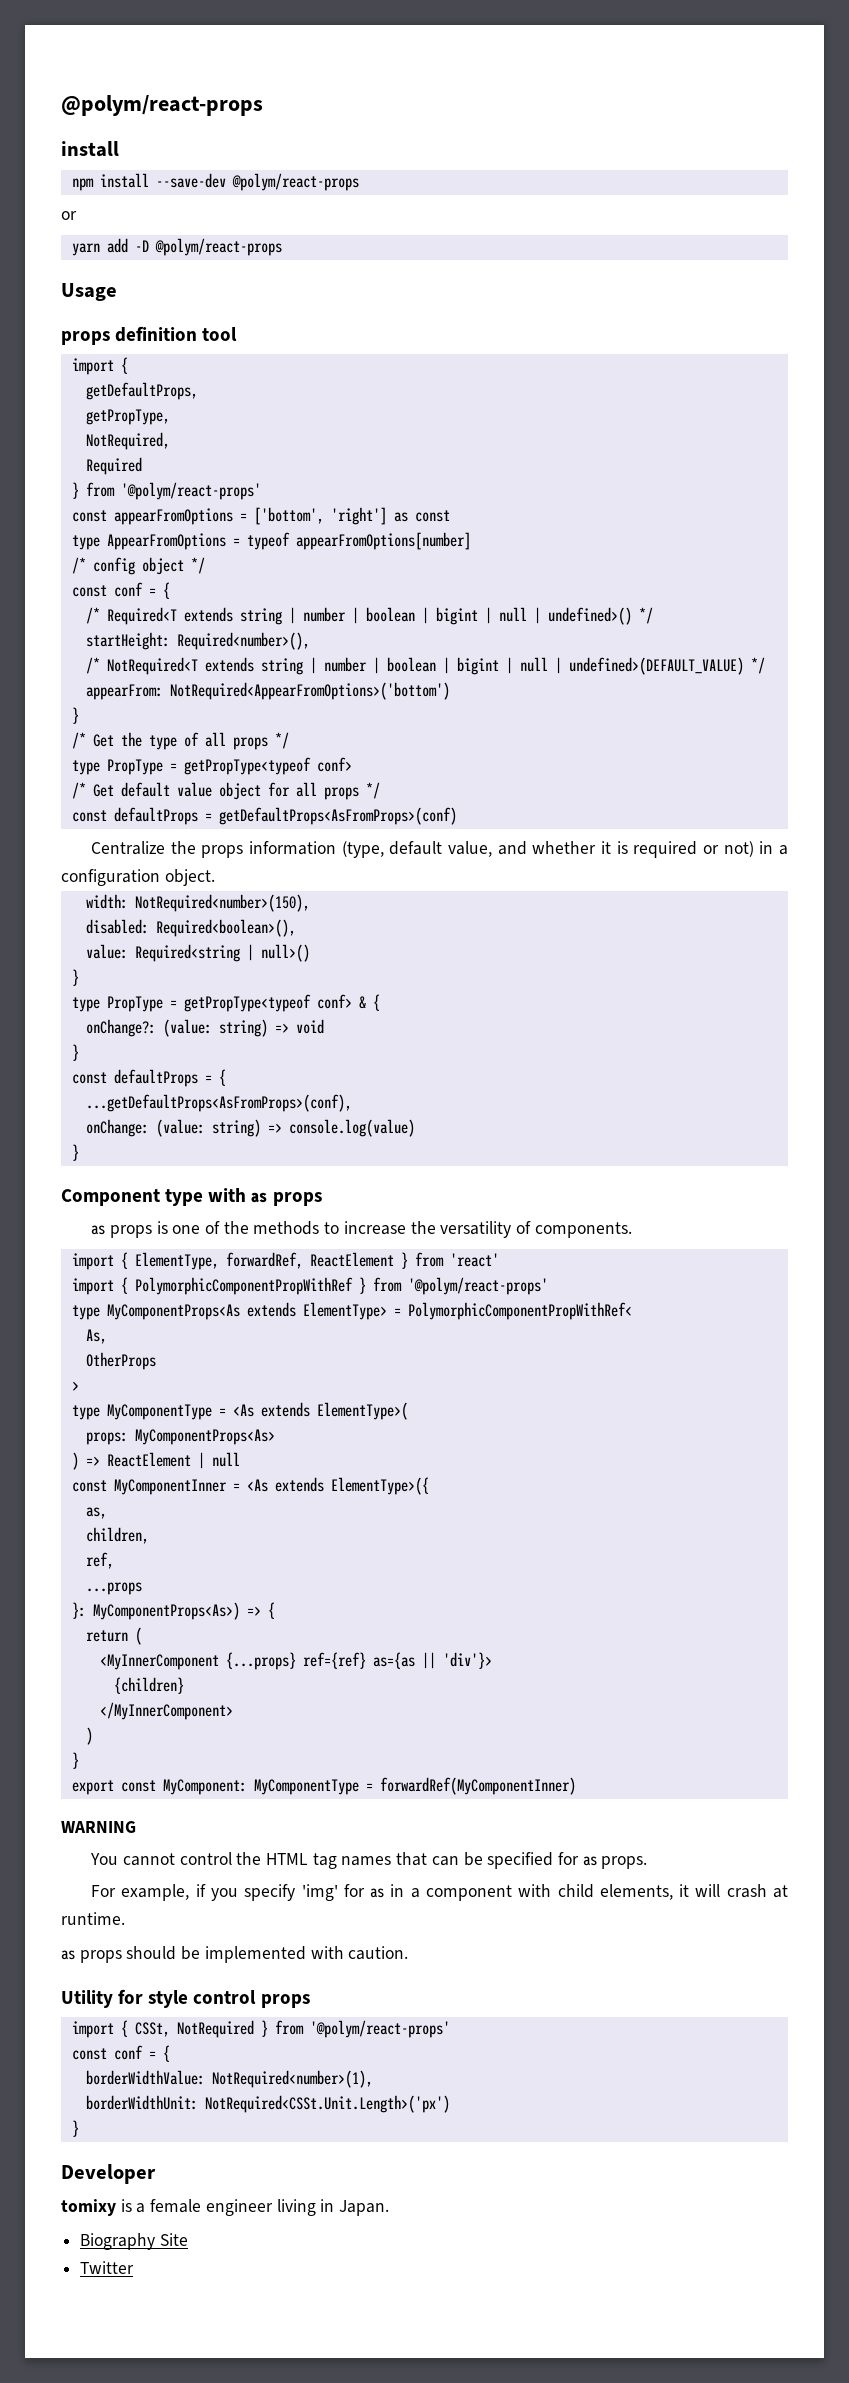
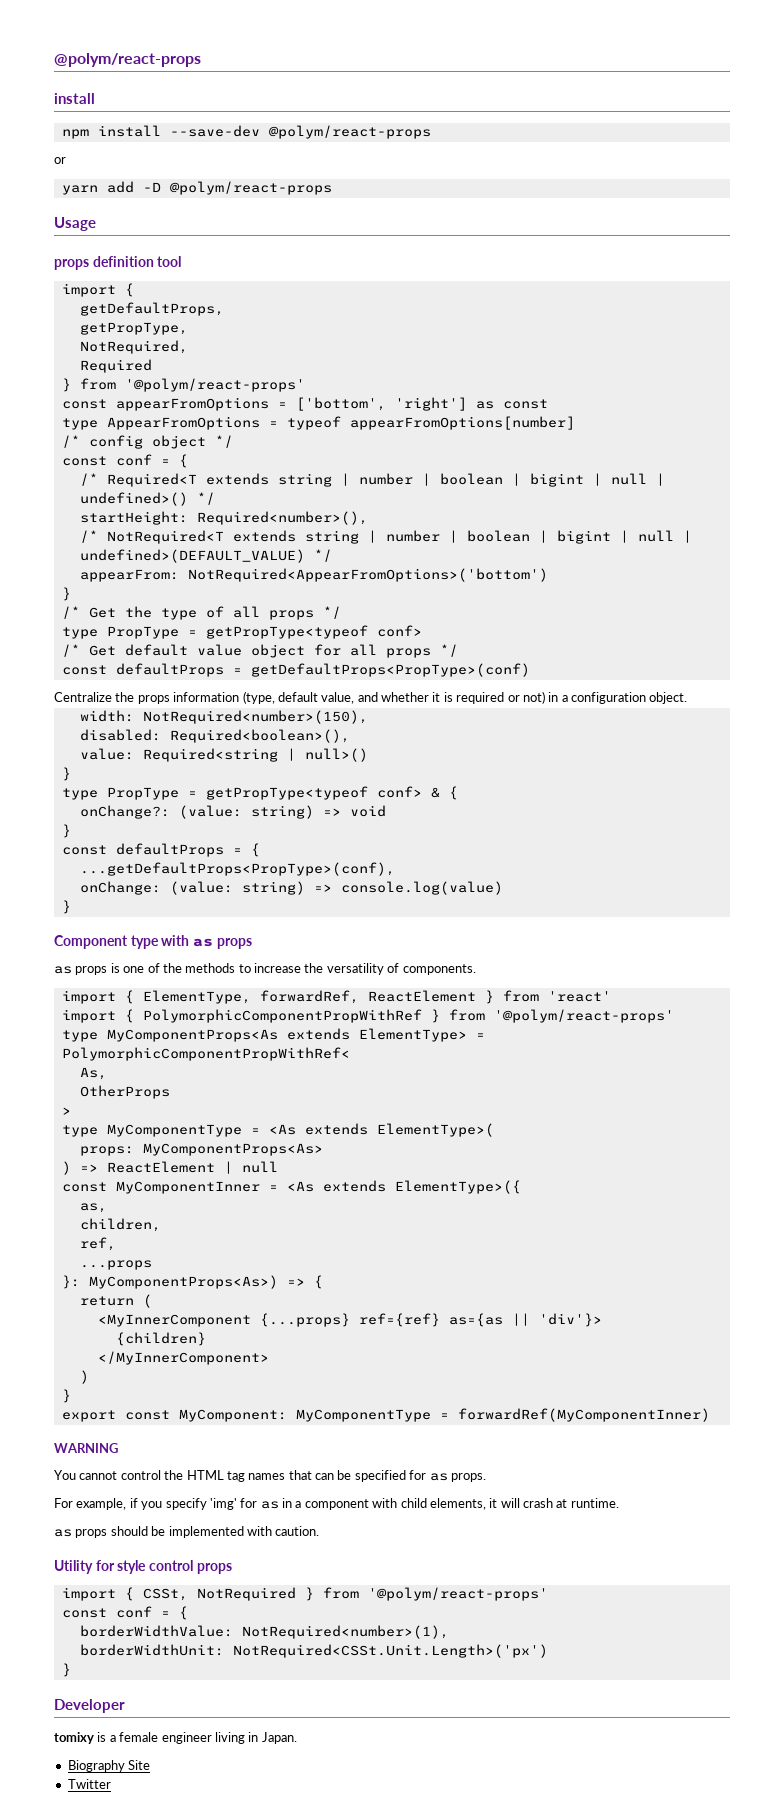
- const defaultProps = getDefaultProps<AsFromProps>(conf)
+ const defaultProps = getDefaultProps<PropType>(conf)
- ...getDefaultProps<AsFromProps>(conf),
+ ...getDefaultProps<PropType>(conf),

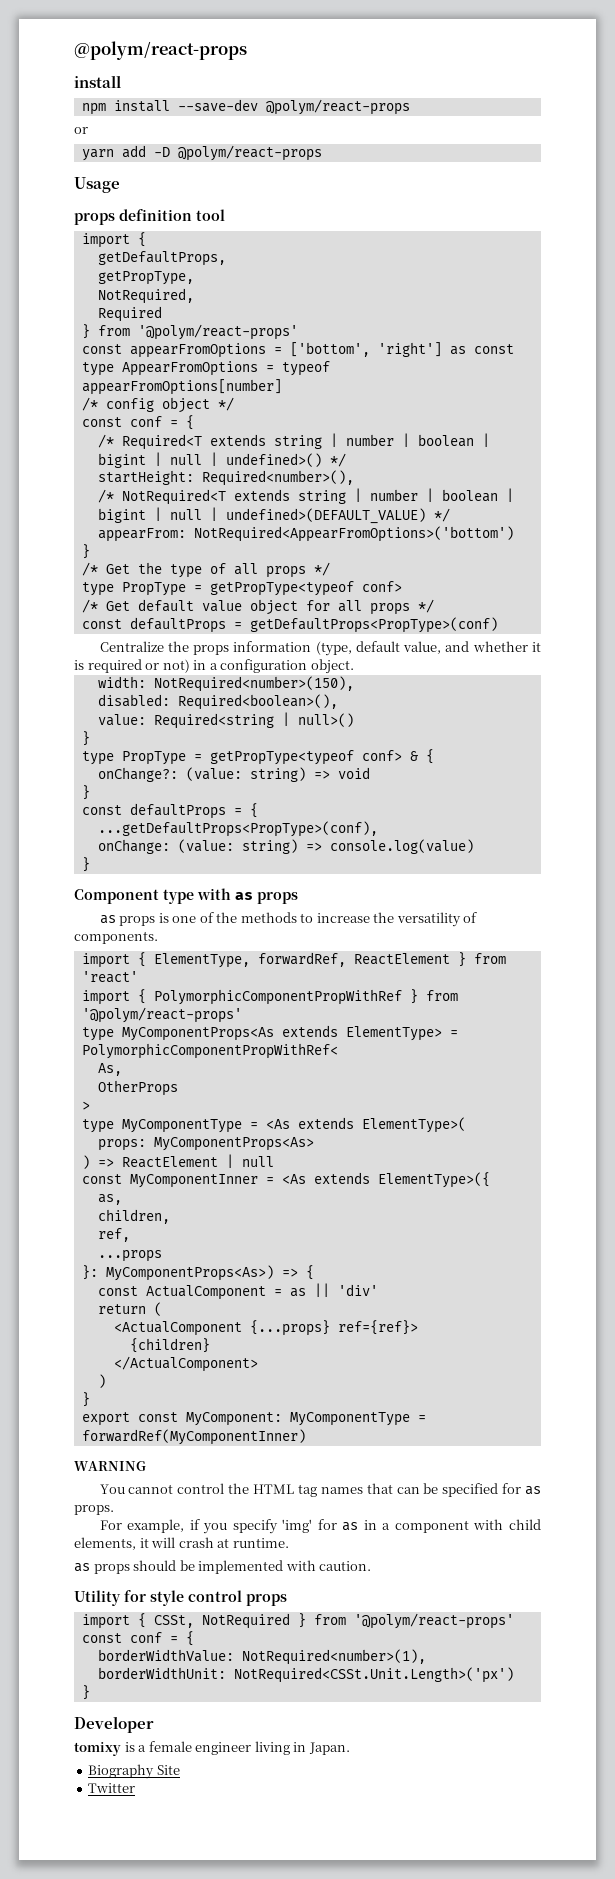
+ const ActualComponent = as || 'div'
  return (
- <MyInnerComponent {...props} ref={ref} as={as || 'div'}>
+ <ActualComponent {...props} ref={ref}>
- </MyInnerComponent>
+ </ActualComponent>

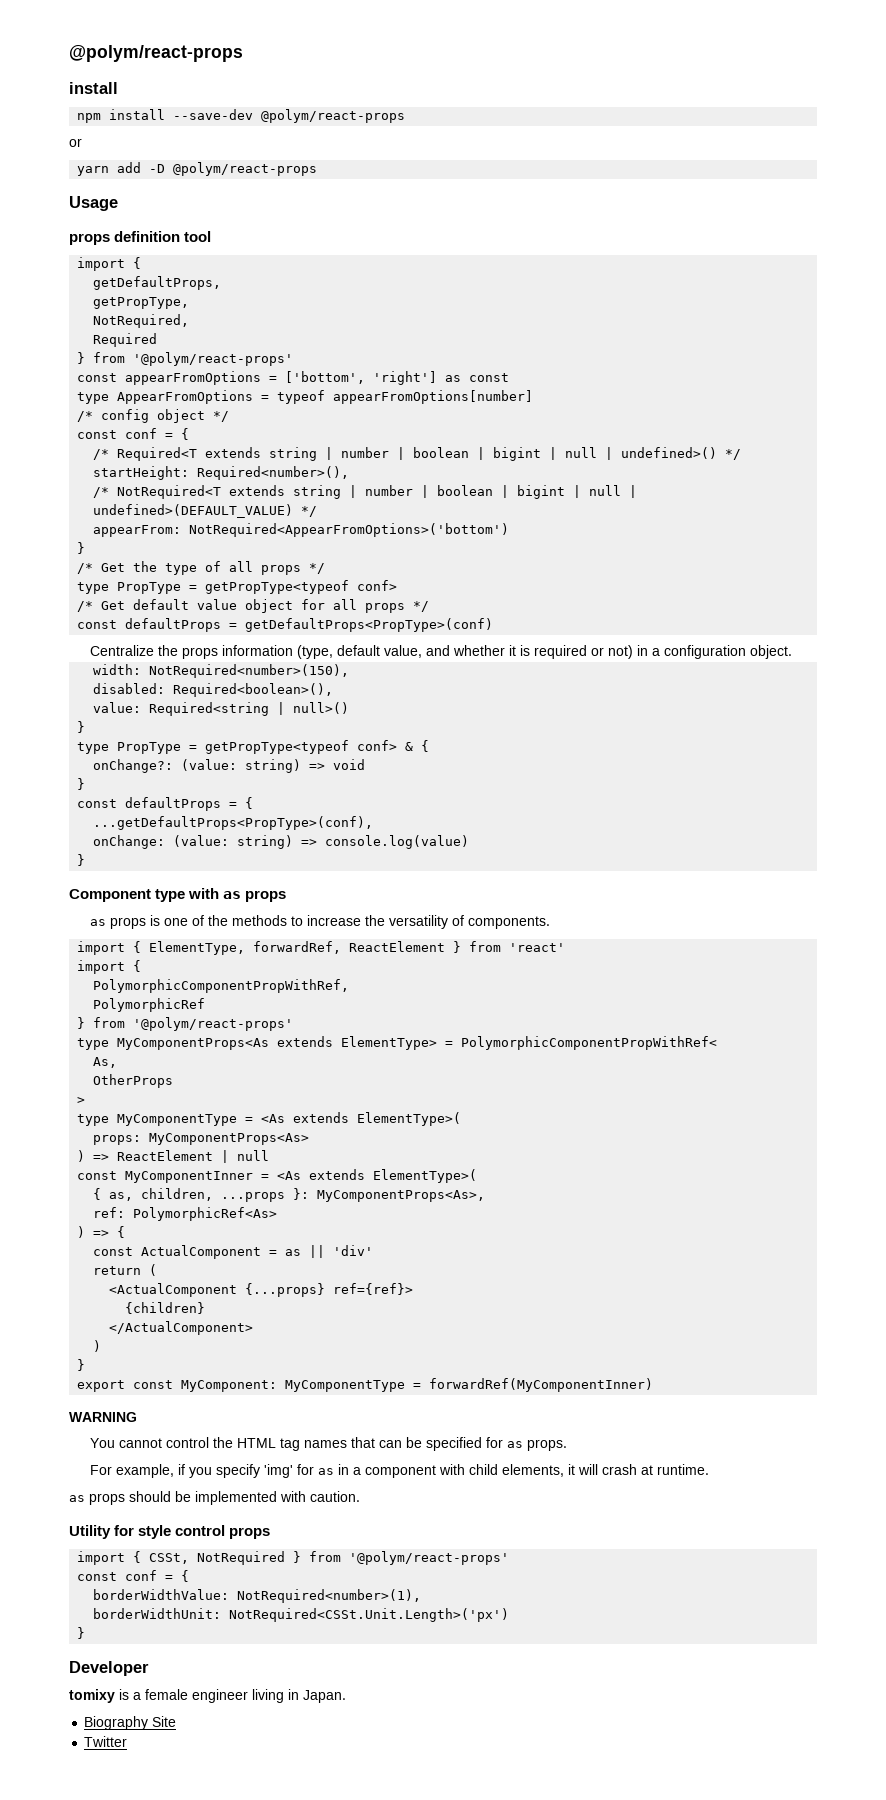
  import { ElementType, forwardRef, ReactElement } from 'react'
- import { PolymorphicComponentPropWithRef } from '@polym/react-props'
+ import {
+ PolymorphicComponentPropWithRef,
+ PolymorphicRef
+ } from '@polym/react-props'
- const MyComponentInner = <As extends ElementType>({
- as,
- children,
- ref,
- ...props
- }: MyComponentProps<As>) => {
+ const MyComponentInner = <As extends ElementType>(
+ { as, children, ...props }: MyComponentProps<As>,
+ ref: PolymorphicRef<As>
+ ) => {

